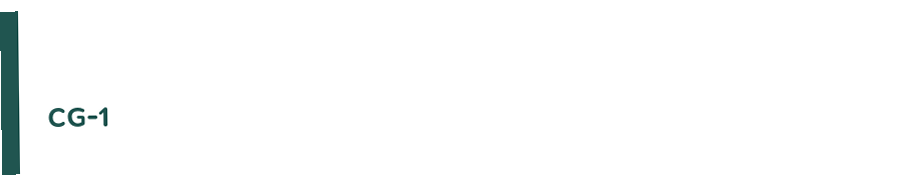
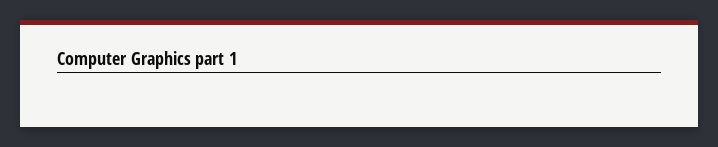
- CG-1
+ Computer Graphics part 1

